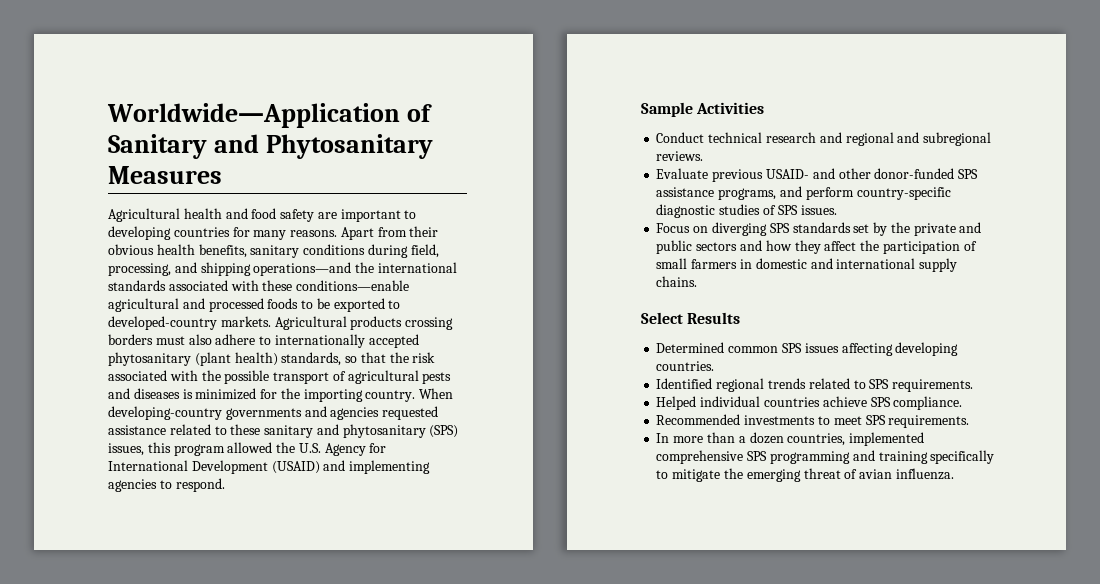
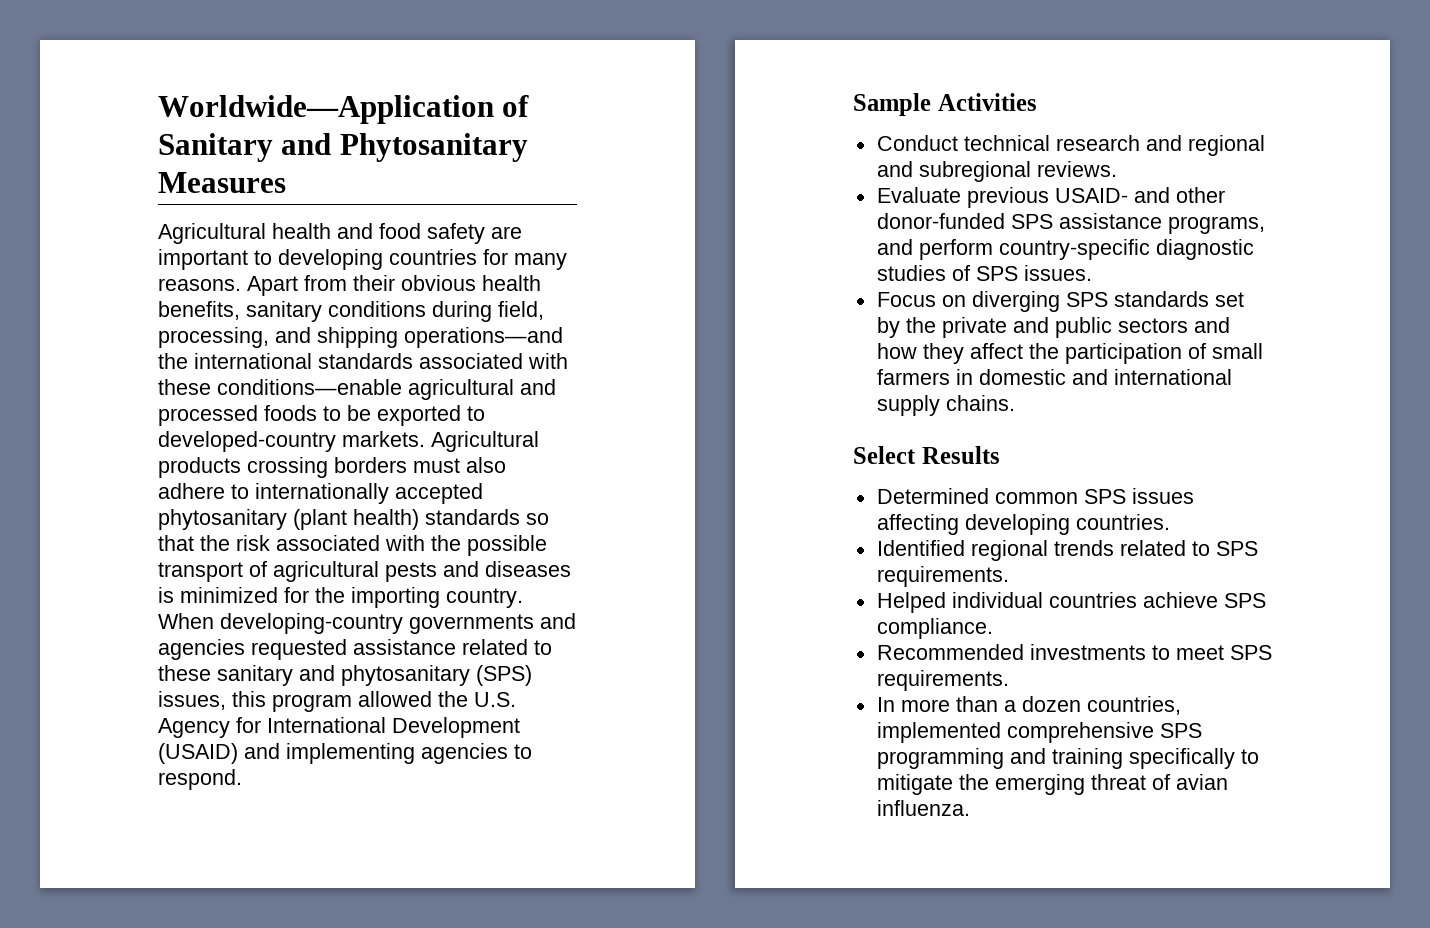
- Agricultural products crossing borders must also adhere to internationally accepted phytosanitary (plant health) standards, so that the risk associated with the possible transport of agricultural pests and diseases is minimized for the importing country.
+ Agricultural products crossing borders must also adhere to internationally accepted phytosanitary (plant health) standards so that the risk associated with the possible transport of agricultural pests and diseases is minimized for the importing country.

